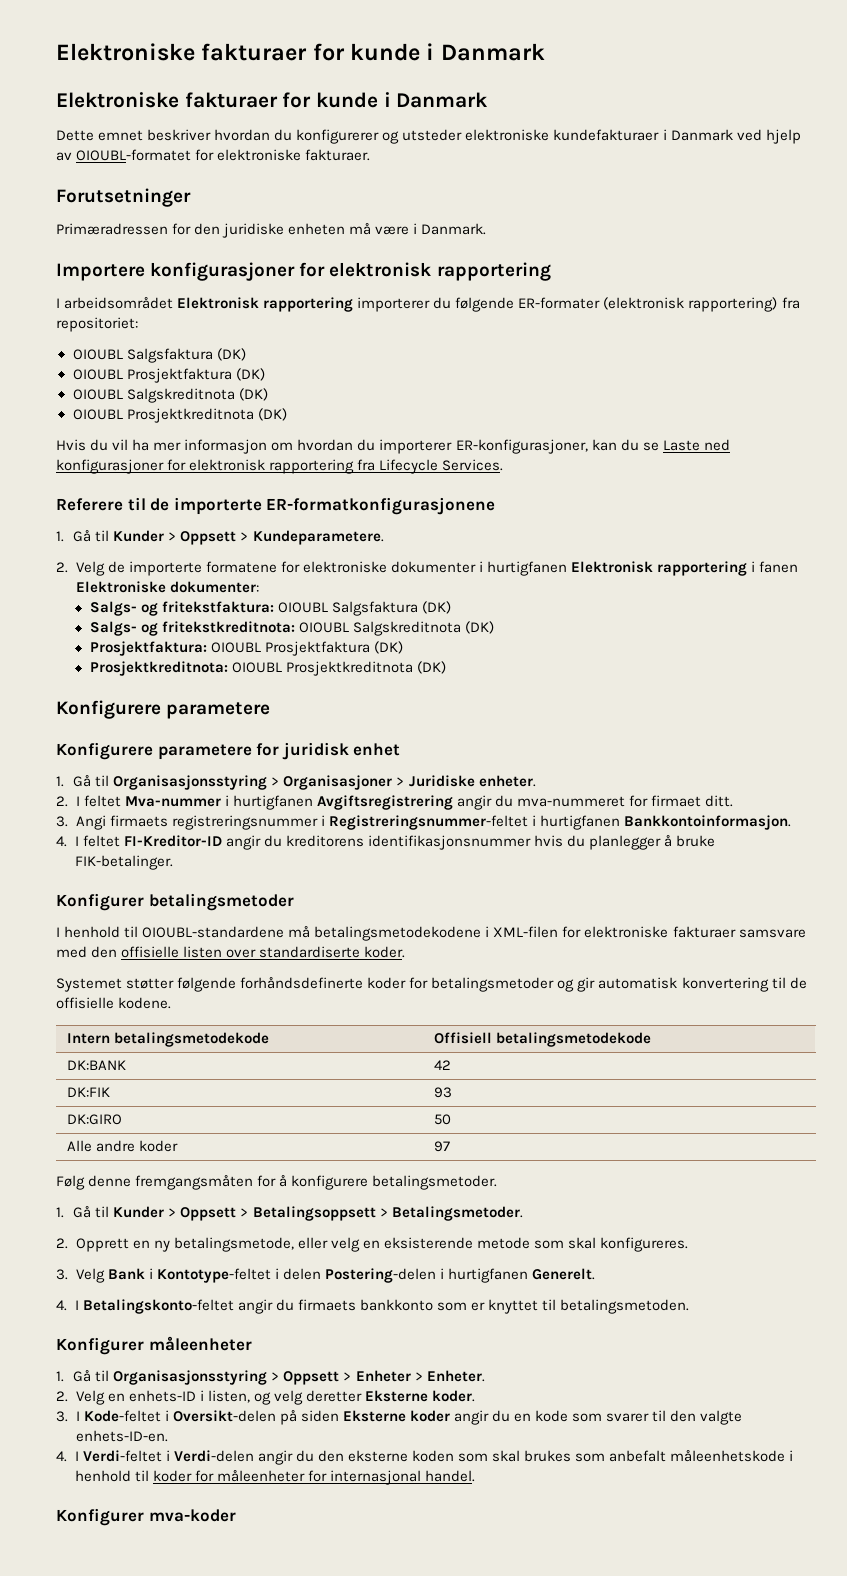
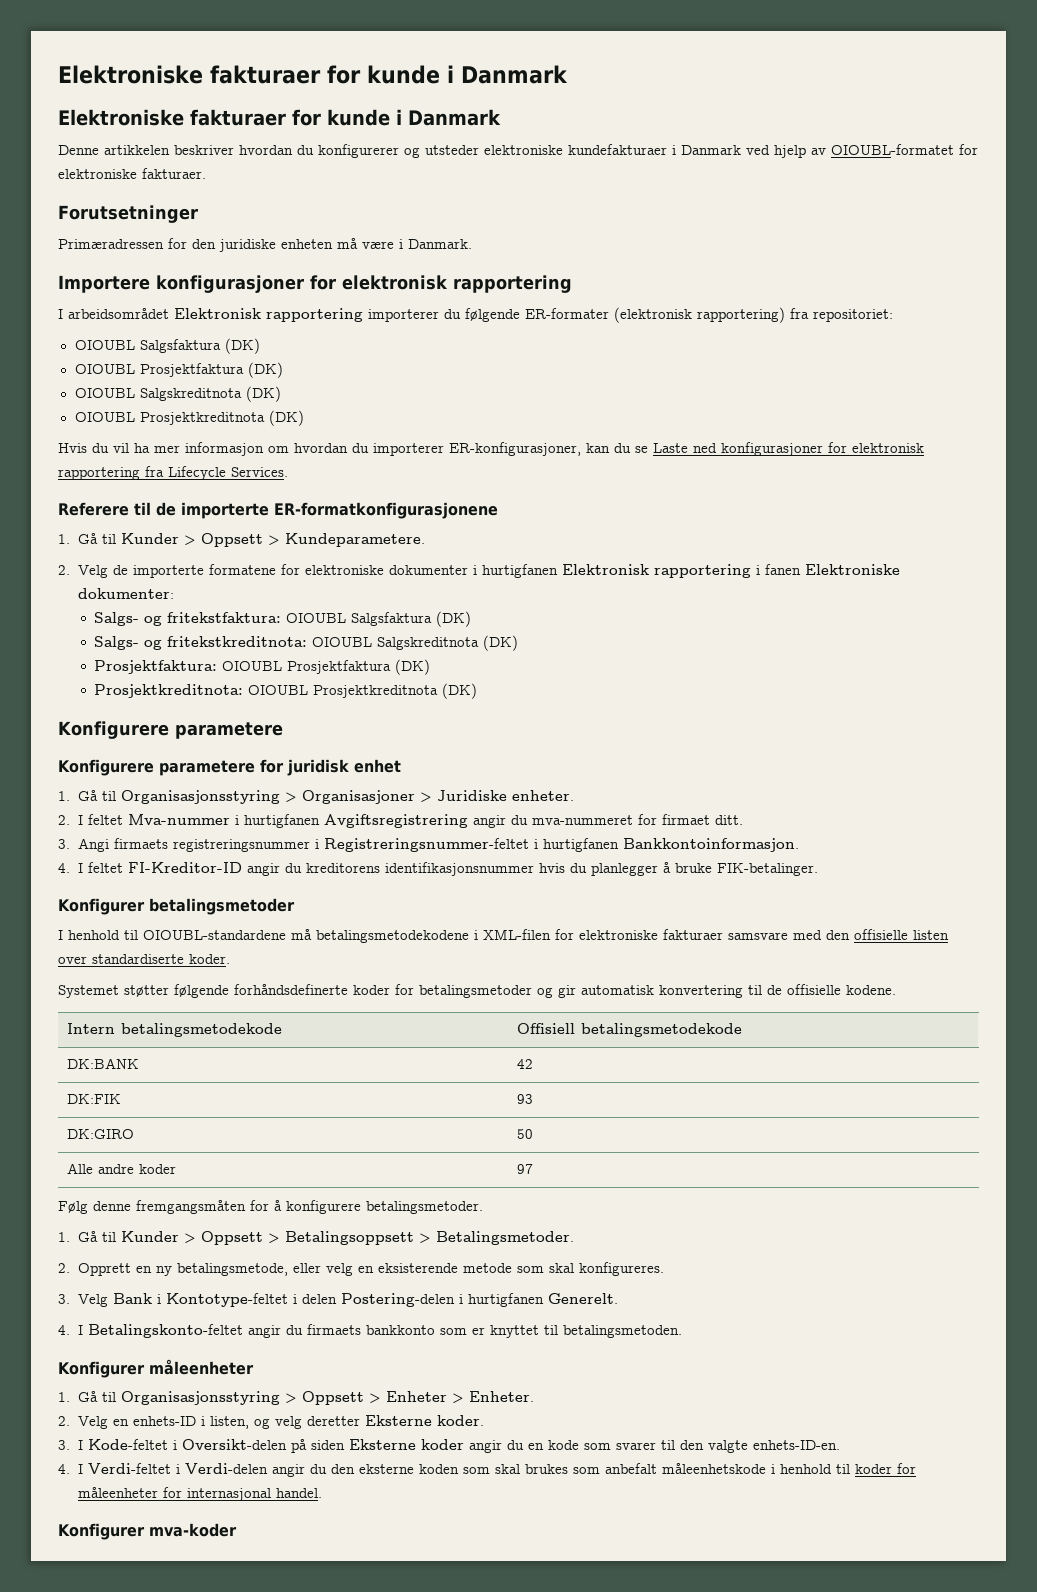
- Dette emnet beskriver hvordan du konfigurerer og utsteder elektroniske kundefakturaer i Danmark ved hjelp av OIOUBL-formatet for elektroniske fakturaer.
+ Denne artikkelen beskriver hvordan du konfigurerer og utsteder elektroniske kundefakturaer i Danmark ved hjelp av OIOUBL-formatet for elektroniske fakturaer.

